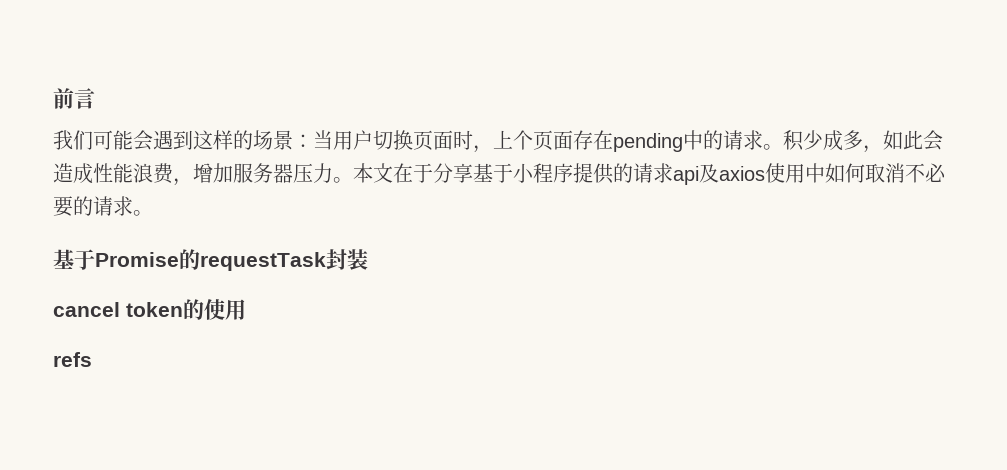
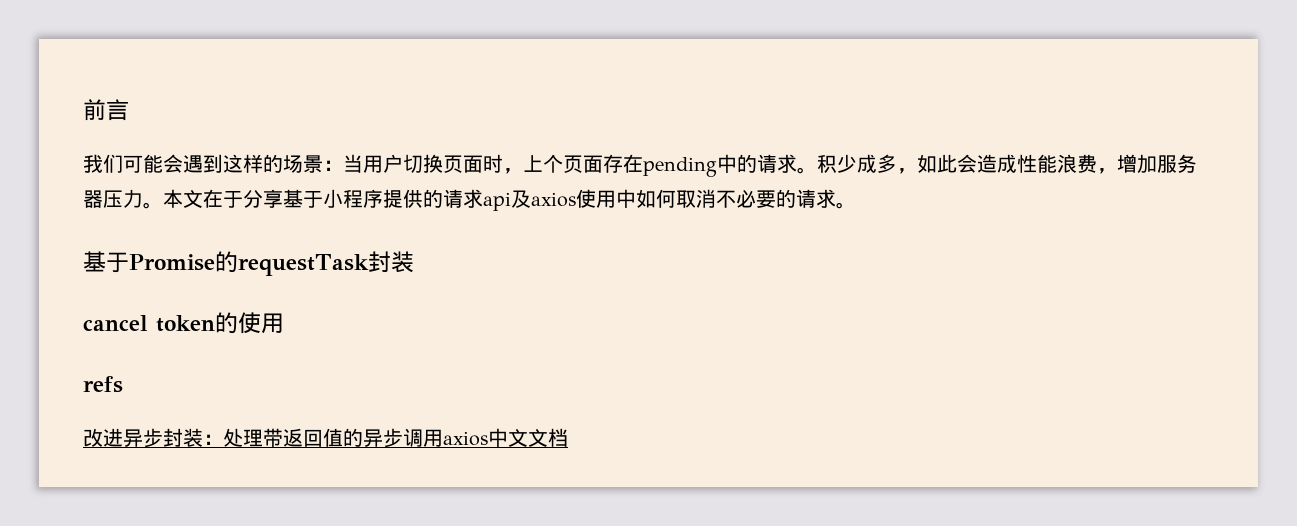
+ 改进异步封装：处理带返回值的异步调用axios中文文档

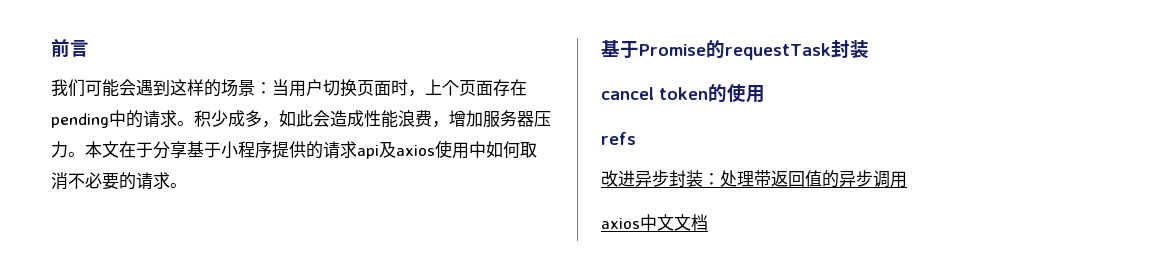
- 改进异步封装：处理带返回值的异步调用axios中文文档
+ 改进异步封装：处理带返回值的异步调用
+ axios中文文档

